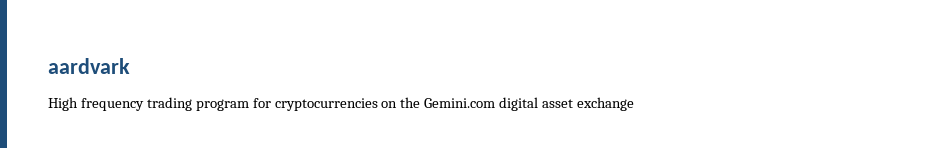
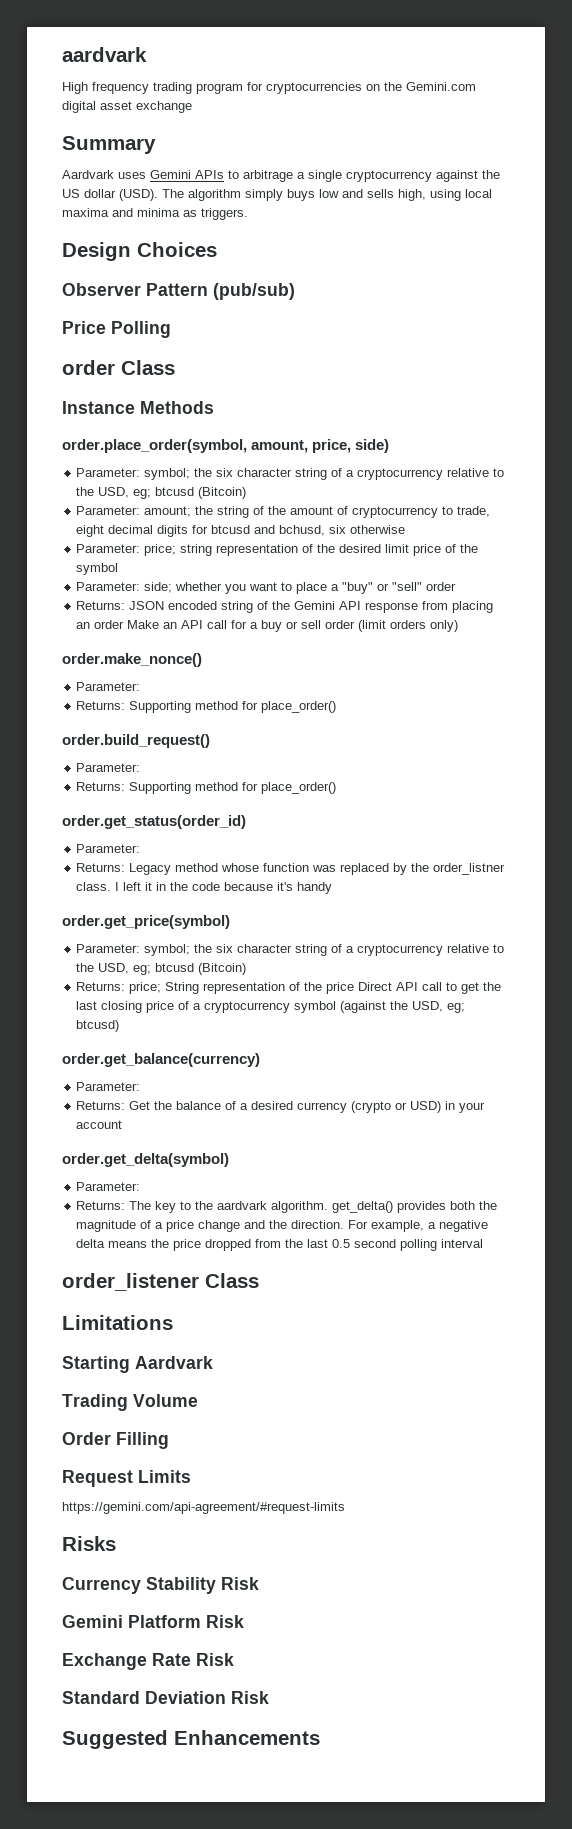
+ Summary
+ Aardvark uses Gemini APIs to arbitrage a single cryptocurrency against the US dollar (USD). The algorithm simply buys low and sells high, using local maxima and minima as triggers.
+ Design Choices
+ Observer Pattern (pub/sub)
+ Price Polling
+ order Class
+ Instance Methods
+ order.place_order(symbol, amount, price, side)
+ Parameter: symbol; the six character string of a cryptocurrency relative to the USD, eg; btcusd (Bitcoin)
+ Parameter: amount; the string of the amount of cryptocurrency to trade, eight decimal digits for btcusd and bchusd, six otherwise
+ Parameter: price; string representation of the desired limit price of the symbol
+ Parameter: side; whether you want to place a "buy" or "sell" order
+ Returns: JSON encoded string of the Gemini API response from placing an order Make an API call for a buy or sell order (limit orders only)
+ order.make_nonce()
+ Parameter:
+ Returns: Supporting method for place_order()
+ order.build_request()
+ Parameter:
+ Returns: Supporting method for place_order()
+ order.get_status(order_id)
+ Parameter:
+ Returns: Legacy method whose function was replaced by the order_listner class. I left it in the code because it's handy
+ order.get_price(symbol)
+ Parameter: symbol; the six character string of a cryptocurrency relative to the USD, eg; btcusd (Bitcoin)
+ Returns: price; String representation of the price Direct API call to get the last closing price of a cryptocurrency symbol (against the USD, eg; btcusd)
+ order.get_balance(currency)
+ Parameter:
+ Returns: Get the balance of a desired currency (crypto or USD) in your account
+ order.get_delta(symbol)
+ Parameter:
+ Returns: The key to the aardvark algorithm. get_delta() provides both the magnitude of a price change and the direction. For example, a negative delta means the price dropped from the last 0.5 second polling interval
+ order_listener Class
+ Limitations
+ Starting Aardvark
+ Trading Volume
+ Order Filling
+ Request Limits
+ https://gemini.com/api-agreement/#request-limits
+ Risks
+ Currency Stability Risk
+ Gemini Platform Risk
+ Exchange Rate Risk
+ Standard Deviation Risk
+ Suggested Enhancements

